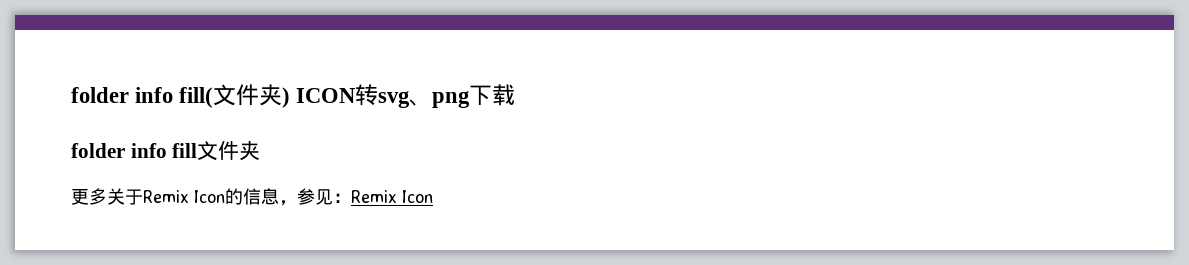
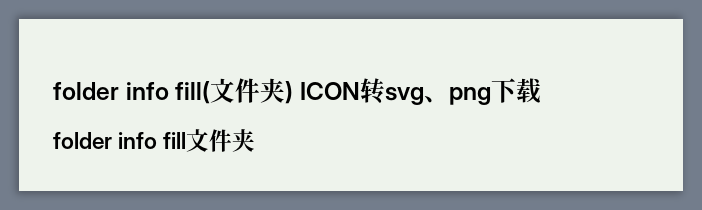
- 更多关于Remix Icon的信息，参见：Remix Icon

